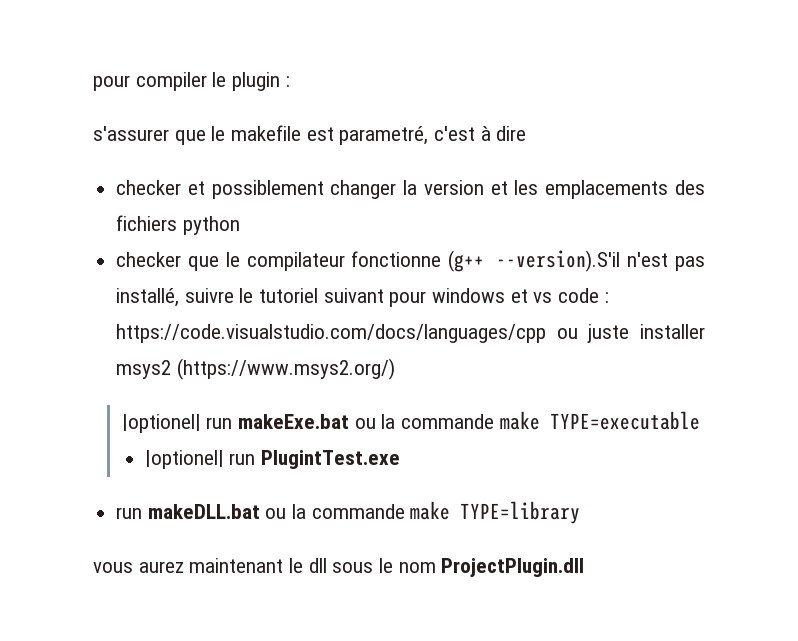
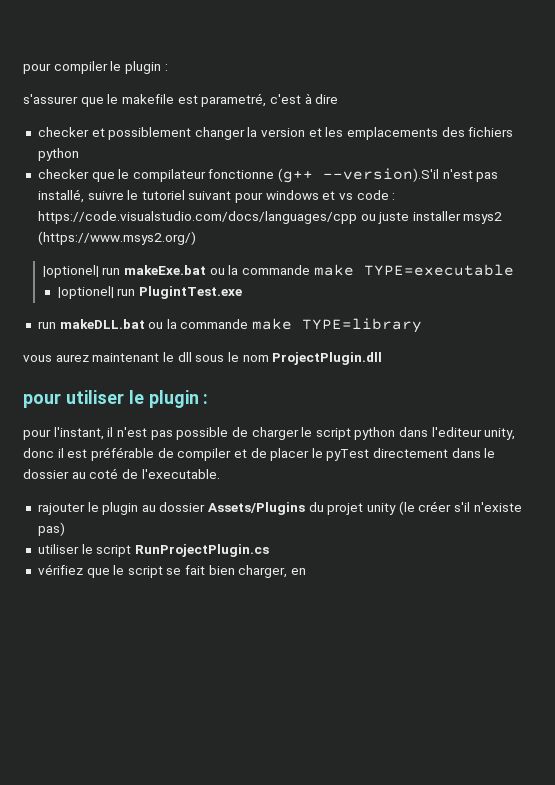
+ pour utiliser le plugin :
+ pour l'instant, il n'est pas possible de charger le script python dans l'editeur unity, donc il est préférable de compiler et de placer le pyTest directement dans le dossier au coté de l'executable.
+ rajouter le plugin au dossier Assets/Plugins du projet unity (le créer s'il n'existe pas)
+ utiliser le script RunProjectPlugin.cs
+ vérifiez que le script se fait bien charger, en

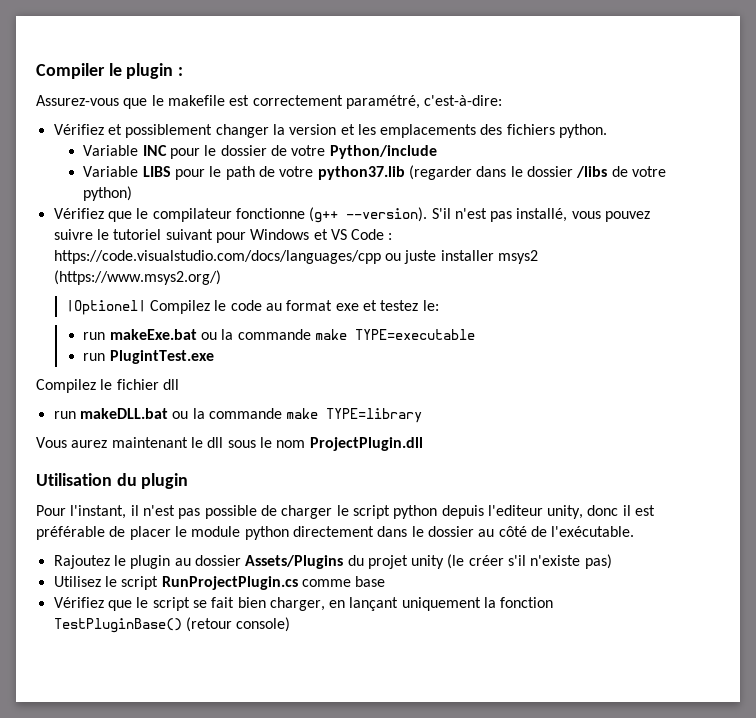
- pour compiler le plugin :
- s'assurer que le makefile est parametré, c'est à dire
- checker et possiblement changer la version et les emplacements des fichiers python
- checker que le compilateur fonctionne (g++ --version).S'il n'est pas installé, suivre le tutoriel suivant pour windows et vs code : https://code.visualstudio.com/docs/languages/cpp ou juste installer msys2 (https://www.msys2.org/)
+ Compiler le plugin :
+ Assurez-vous que le makefile est correctement paramétré, c'est-à-dire:
+ Vérifiez et possiblement changer la version et les emplacements des fichiers python.
+ Variable INC pour le dossier de votre Python/include
+ Variable LIBS pour le path de votre python37.lib (regarder dans le dossier /libs de votre python)
+ Vérifiez que le compilateur fonctionne (g++ --version). S'il n'est pas installé, vous pouvez suivre le tutoriel suivant pour Windows et VS Code : https://code.visualstudio.com/docs/languages/cpp ou juste installer msys2 (https://www.msys2.org/)
- |optionel| run makeExe.bat ou la commande make TYPE=executable
+ |Optionel| Compilez le code au format exe et testez le:
+ run makeExe.bat ou la commande make TYPE=executable
- |optionel| run PlugintTest.exe
+ run PlugintTest.exe
+ Compilez le fichier dll
- vous aurez maintenant le dll sous le nom ProjectPlugin.dll
+ Vous aurez maintenant le dll sous le nom ProjectPlugin.dll
- pour utiliser le plugin :
- pour l'instant, il n'est pas possible de charger le script python dans l'editeur unity, donc il est préférable de compiler et de placer le pyTest directement dans le dossier au coté de l'executable.
- rajouter le plugin au dossier Assets/Plugins du projet unity (le créer s'il n'existe pas)
+ Utilisation du plugin
+ Pour l'instant, il n'est pas possible de charger le script python depuis l'editeur unity, donc il est préférable de placer le module python directement dans le dossier au côté de l'exécutable.
+ Rajoutez le plugin au dossier Assets/Plugins du projet unity (le créer s'il n'existe pas)
- utiliser le script RunProjectPlugin.cs
- vérifiez que le script se fait bien charger, en
+ Utilisez le script RunProjectPlugin.cs comme base
+ Vérifiez que le script se fait bien charger, en lançant uniquement la fonction TestPluginBase() (retour console)

